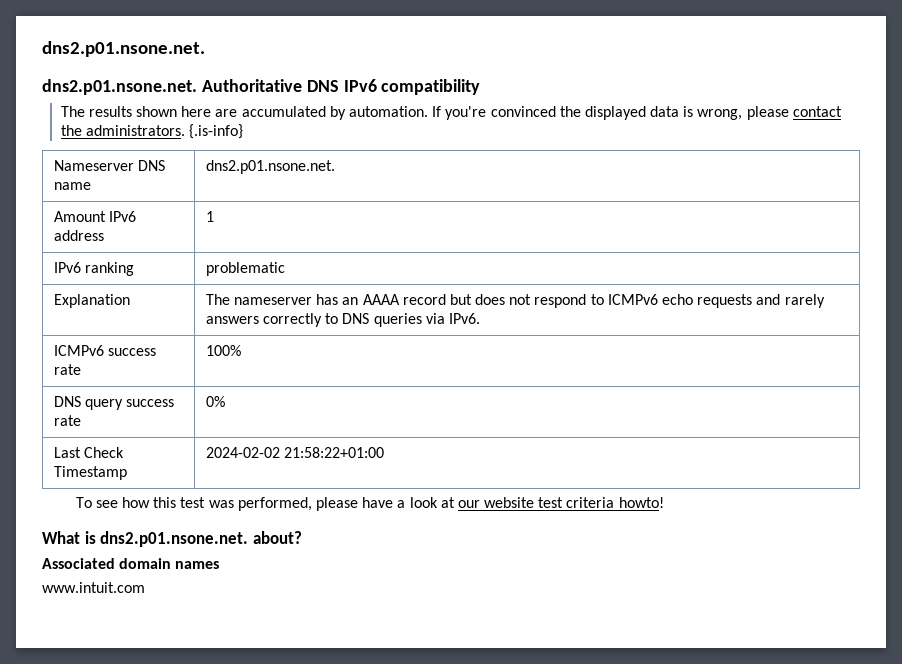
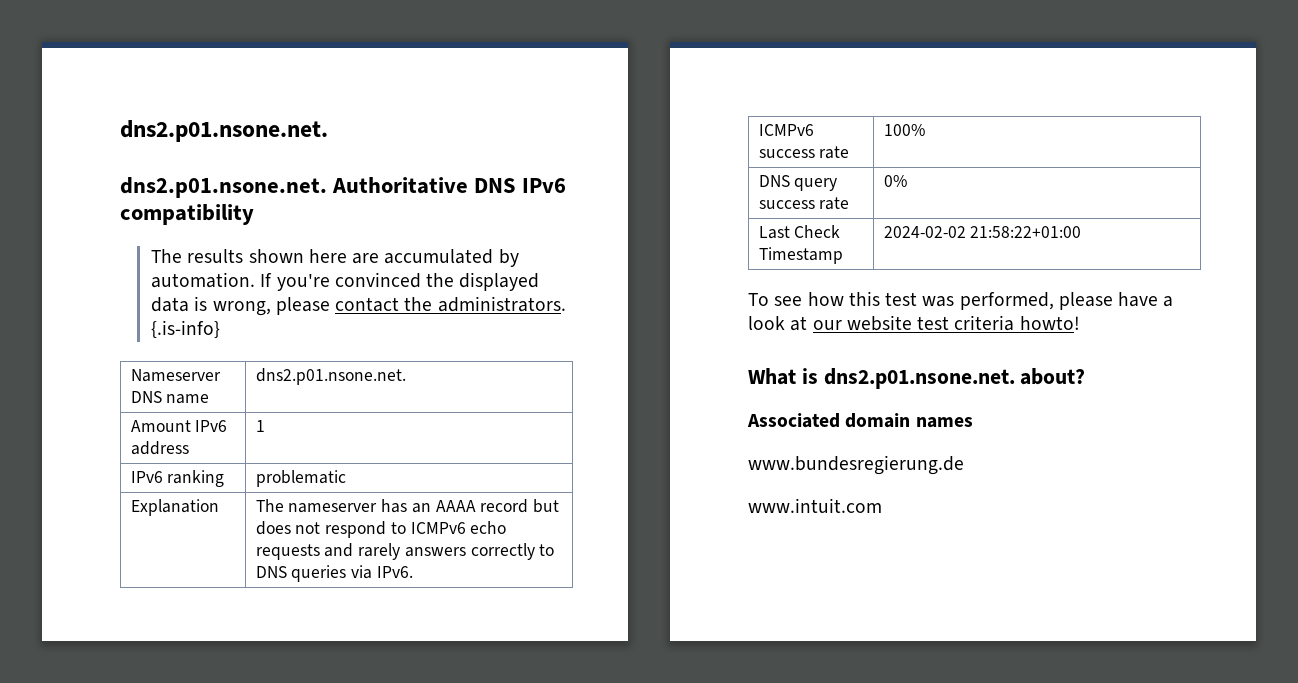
+ www.bundesregierung.de

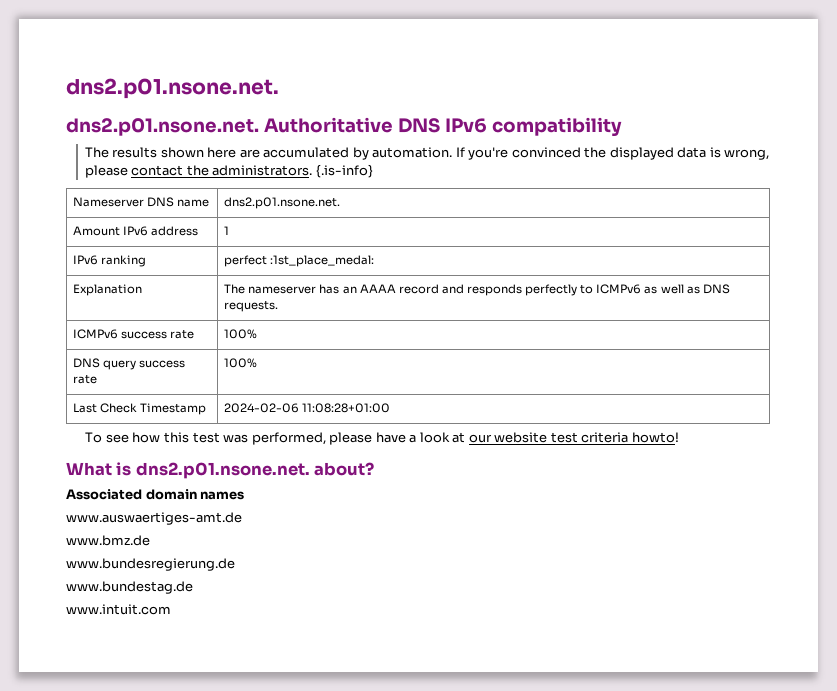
- IPv6 ranking | problematic
+ IPv6 ranking | perfect :1st_place_medal:
- Explanation | The nameserver has an AAAA record but does not respond to ICMPv6 echo requests and rarely answers correctly to DNS queries via IPv6.
+ Explanation | The nameserver has an AAAA record and responds perfectly to ICMPv6 as well as DNS requests.
- DNS query success rate | 0%
+ DNS query success rate | 100%
- Last Check Timestamp | 2024-02-02 21:58:22+01:00
+ Last Check Timestamp | 2024-02-06 11:08:28+01:00
+ www.auswaertiges-amt.de
+ www.bmz.de
+ www.bundestag.de

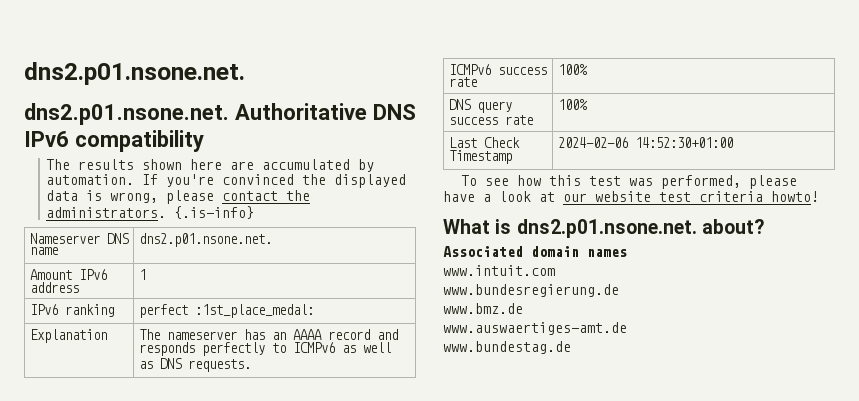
- Last Check Timestamp | 2024-02-06 11:08:28+01:00
+ Last Check Timestamp | 2024-02-06 14:52:30+01:00
- www.auswaertiges-amt.de
+ www.intuit.com
+ www.bundesregierung.de
- www.bundesregierung.de
+ www.auswaertiges-amt.de
- www.intuit.com

